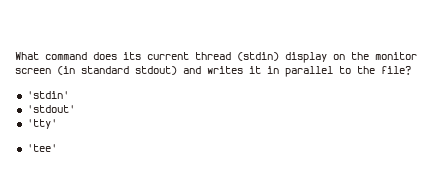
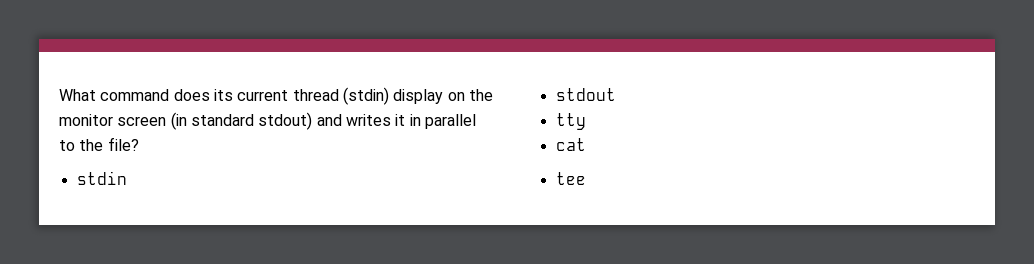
- 'stdin'
- 'stdout'
- 'tty'
- 'tee'
+ stdin
+ stdout
+ tty
+ cat
+ tee

